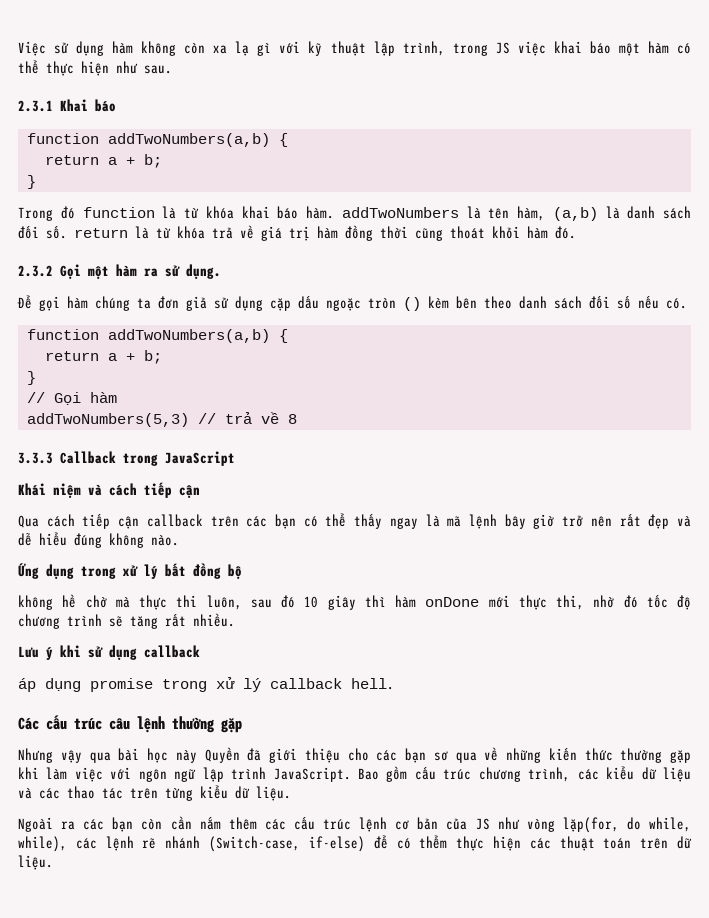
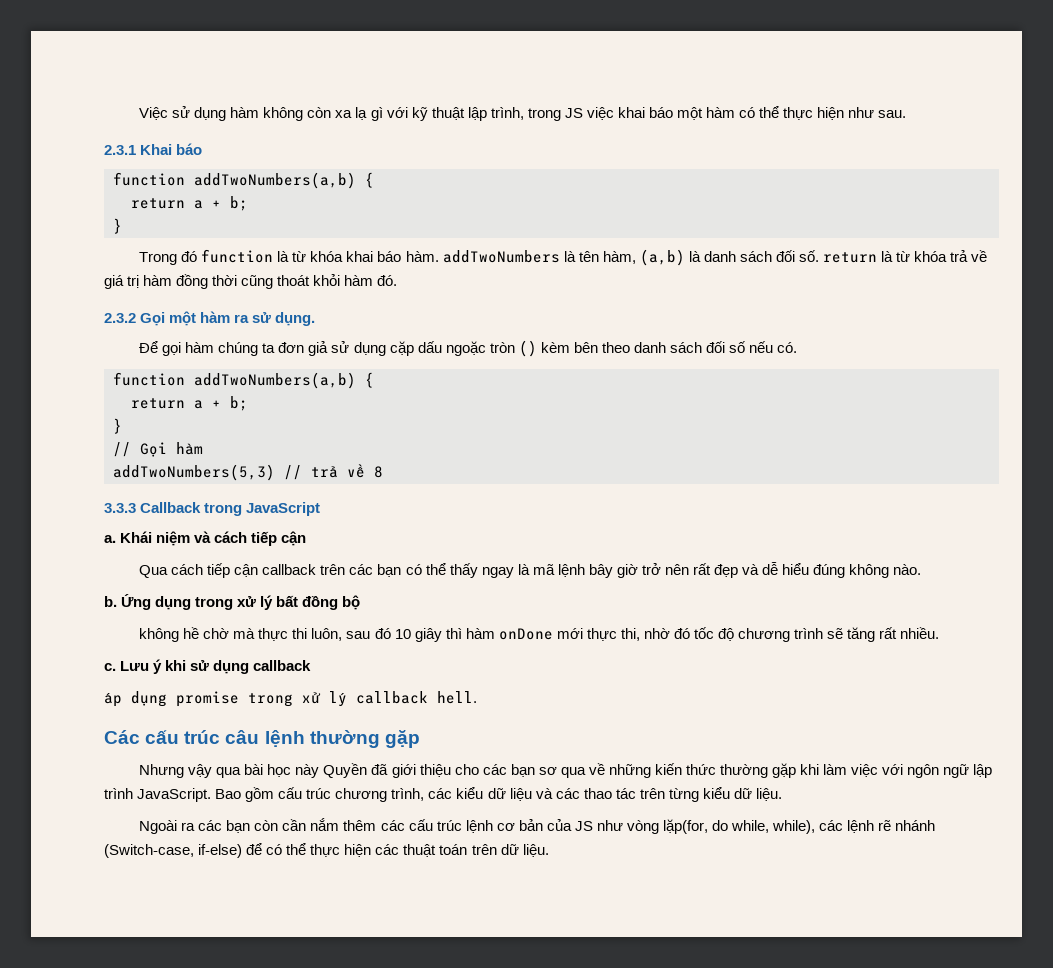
+ a.
+ b.
+ c.
- Ngoài ra các bạn còn cần nắm thêm các cấu trúc lệnh cơ bản của JS như vòng lặp(for, do while, while), các lệnh rẽ nhánh (Switch-case, if-else) để có thểm thực hiện các thuật toán trên dữ liệu.
+ Ngoài ra các bạn còn cần nắm thêm các cấu trúc lệnh cơ bản của JS như vòng lặp(for, do while, while), các lệnh rẽ nhánh (Switch-case, if-else) để có thể thực hiện các thuật toán trên dữ liệu.

